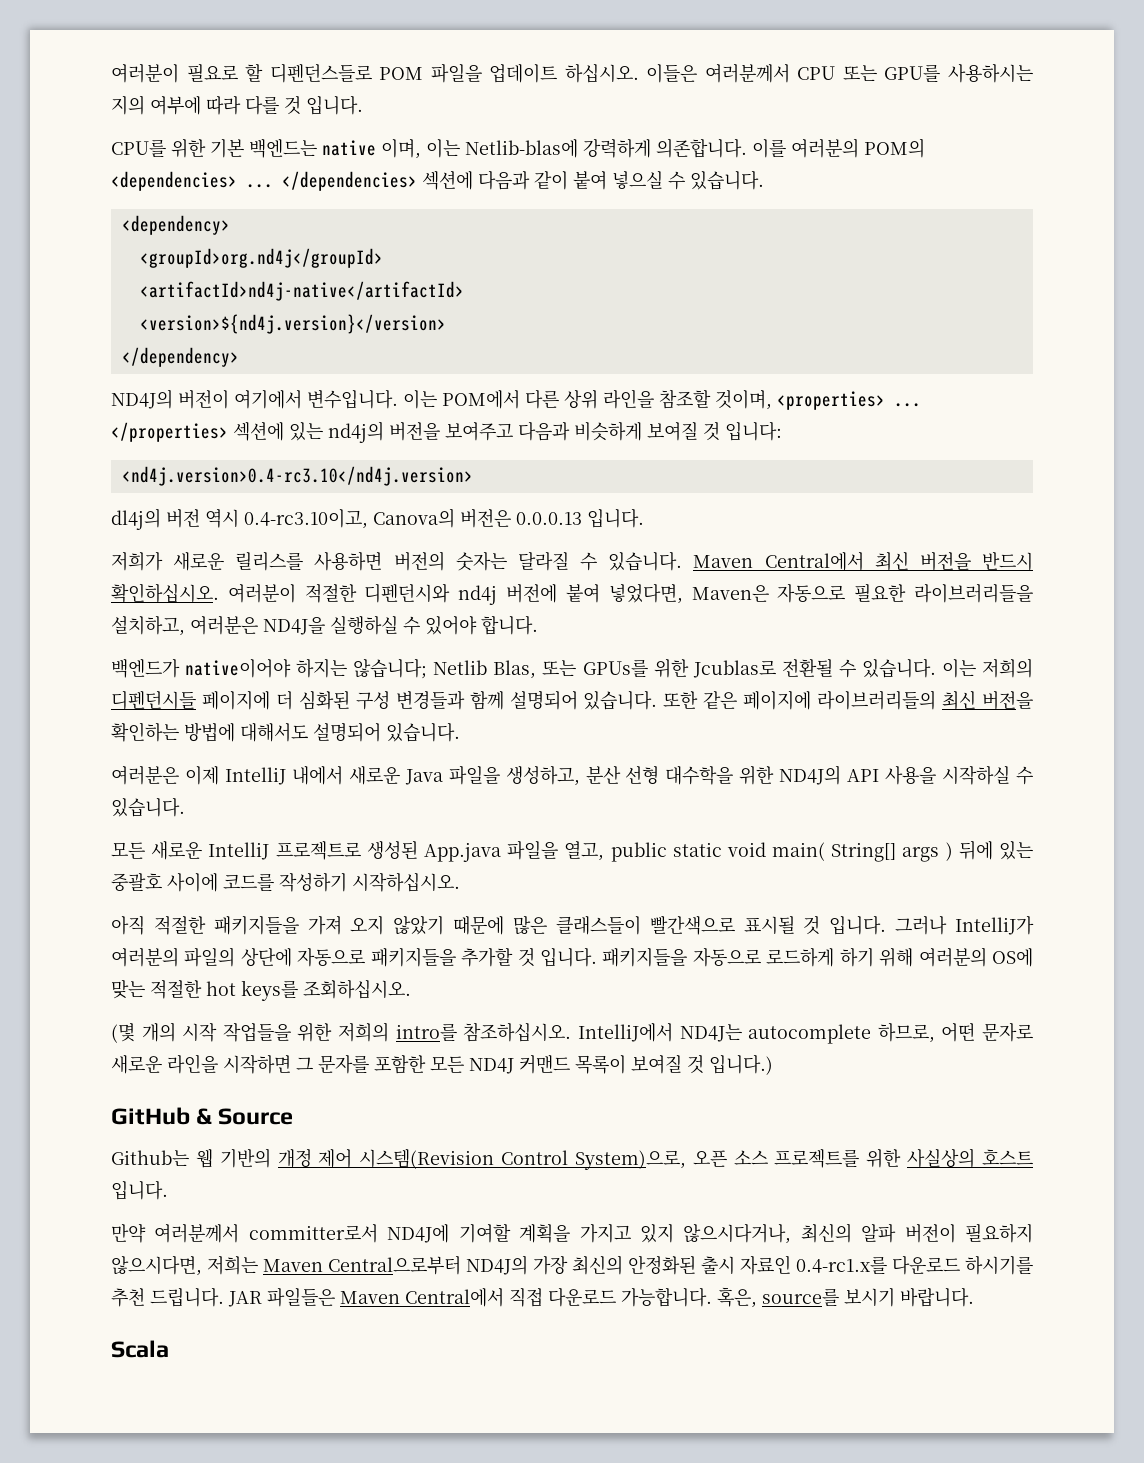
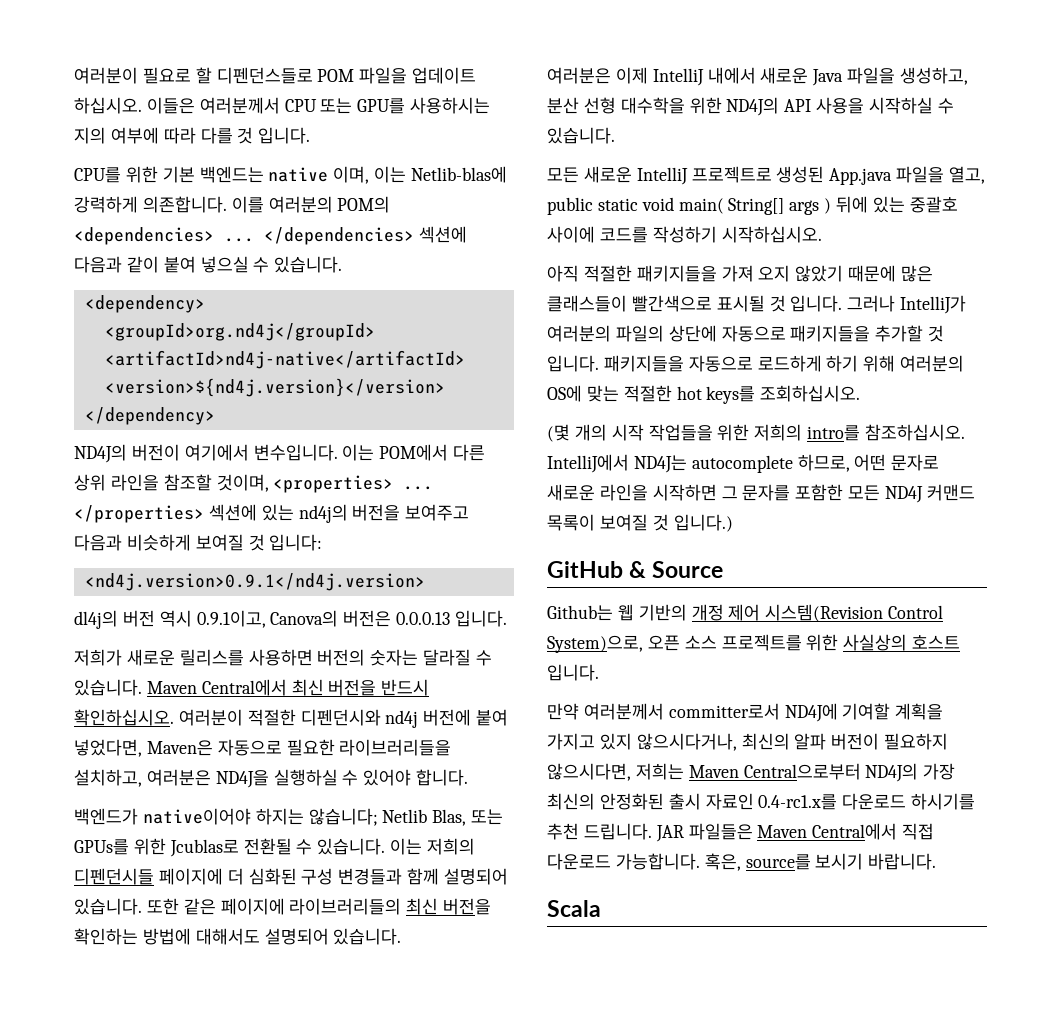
- <nd4j.version>0.4-rc3.10</nd4j.version>
+ <nd4j.version>0.9.1</nd4j.version>
- dl4j의 버전 역시 0.4-rc3.10이고, Canova의 버전은 0.0.0.13 입니다.
+ dl4j의 버전 역시 0.9.1이고, Canova의 버전은 0.0.0.13 입니다.

